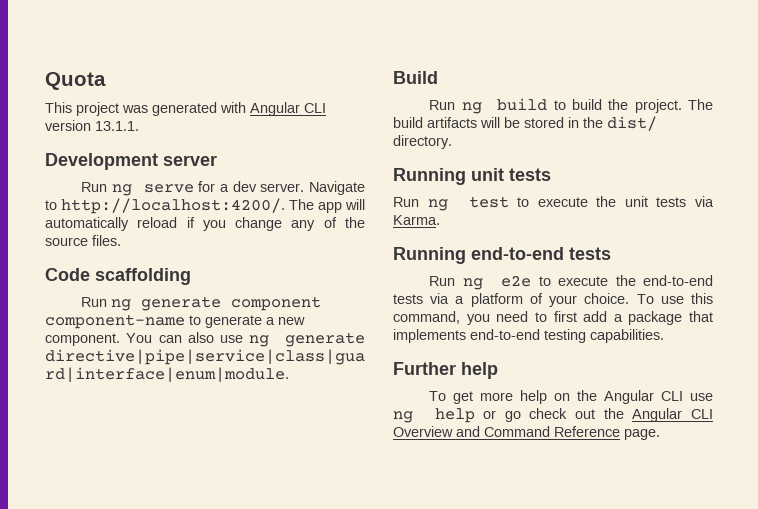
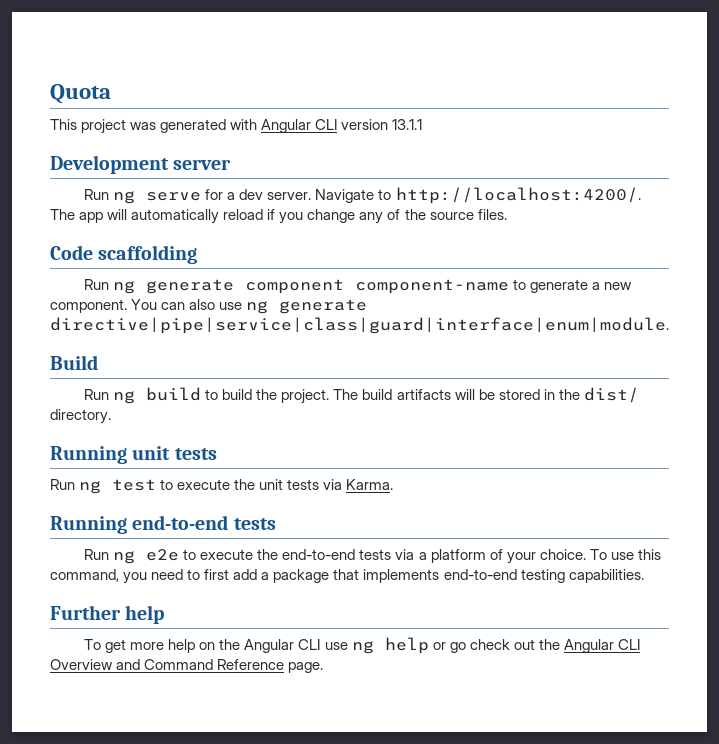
- This project was generated with Angular CLI version 13.1.1.
+ This project was generated with Angular CLI version 13.1.1

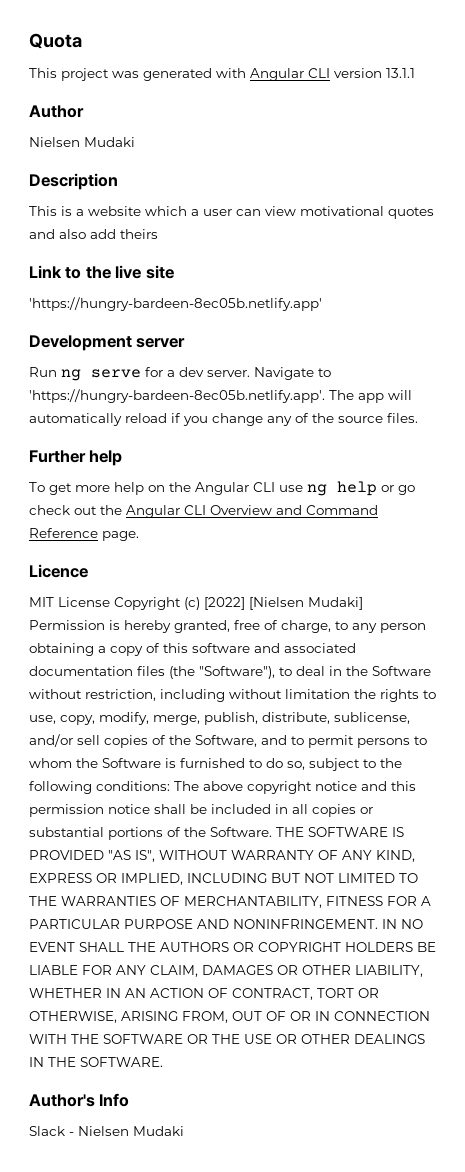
+ Author
+ Nielsen Mudaki
+ Description
+ This is a website which a user can view motivational quotes and also add theirs
+ Link to the live site
+ 'https://hungry-bardeen-8ec05b.netlify.app'
- Navigate to http://localhost:4200/. The app will automatically reload if you change any of the source files.
+ Navigate to 'https://hungry-bardeen-8ec05b.netlify.app'. The app will automatically reload if you change any of the source files.
- Code scaffolding
- Run ng generate component component-name to generate a new component. You can also use ng generate directive|pipe|service|class|guard|interface|enum|module.
- Build
- Run ng build to build the project. The build artifacts will be stored in the dist/ directory.
- Running unit tests
- Run ng test to execute the unit tests via Karma.
- Running end-to-end tests
- Run ng e2e to execute the end-to-end tests via a platform of your choice. To use this command, you need to first add a package that implements end-to-end testing capabilities.
+ Licence
+ MIT License Copyright (c) [2022] [Nielsen Mudaki] Permission is hereby granted, free of charge, to any person obtaining a copy of this software and associated documentation files (the "Software"), to deal in the Software without restriction, including without limitation the rights to use, copy, modify, merge, publish, distribute, sublicense, and/or sell copies of the Software, and to permit persons to whom the Software is furnished to do so, subject to the following conditions: The above copyright notice and this permission notice shall be included in all copies or substantial portions of the Software. THE SOFTWARE IS PROVIDED "AS IS", WITHOUT WARRANTY OF ANY KIND, EXPRESS OR IMPLIED, INCLUDING BUT NOT LIMITED TO THE WARRANTIES OF MERCHANTABILITY, FITNESS FOR A PARTICULAR PURPOSE AND NONINFRINGEMENT. IN NO EVENT SHALL THE AUTHORS OR COPYRIGHT HOLDERS BE LIABLE FOR ANY CLAIM, DAMAGES OR OTHER LIABILITY, WHETHER IN AN ACTION OF CONTRACT, TORT OR OTHERWISE, ARISING FROM, OUT OF OR IN CONNECTION WITH THE SOFTWARE OR THE USE OR OTHER DEALINGS IN THE SOFTWARE.
+ Author's Info
+ Slack - Nielsen Mudaki

